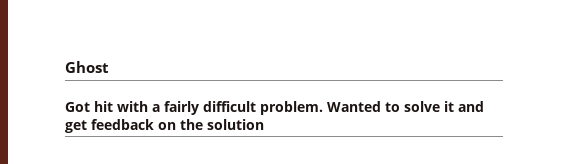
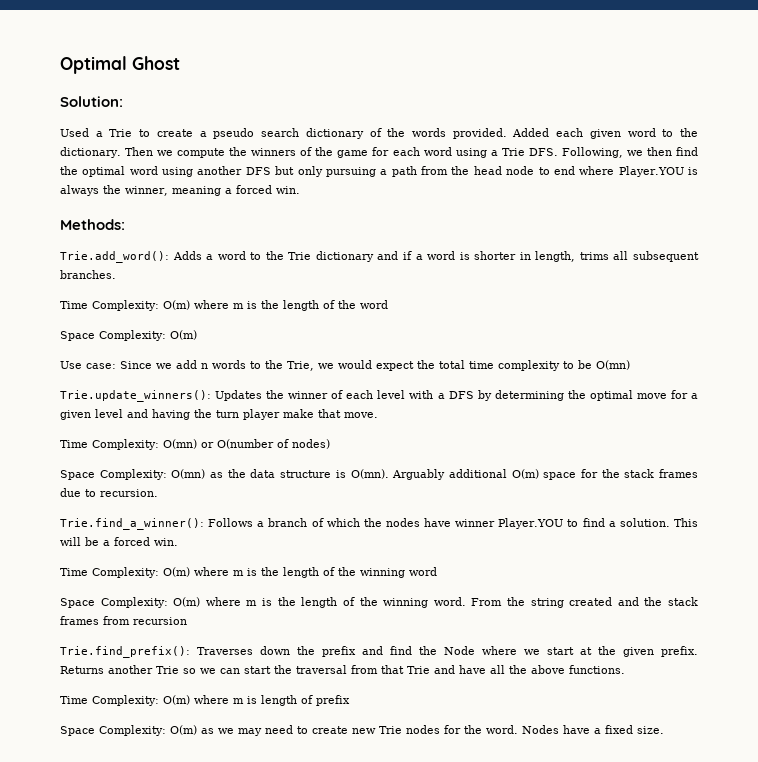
- Ghost
+ Optimal Ghost
- Got hit with a fairly difficult problem. Wanted to solve it and get feedback on the solution
+ Solution:
+ Used a Trie to create a pseudo search dictionary of the words provided. Added each given word to the dictionary. Then we compute the winners of the game for each word using a Trie DFS. Following, we then find the optimal word using another DFS but only pursuing a path from the head node to end where Player.YOU is always the winner, meaning a forced win.
+ Methods:
+ Trie.add_word(): Adds a word to the Trie dictionary and if a word is shorter in length, trims all subsequent branches.
+ Time Complexity: O(m) where m is the length of the word
+ Space Complexity: O(m)
+ Use case: Since we add n words to the Trie, we would expect the total time complexity to be O(mn)
+ Trie.update_winners(): Updates the winner of each level with a DFS by determining the optimal move for a given level and having the turn player make that move.
+ Time Complexity: O(mn) or O(number of nodes)
+ Space Complexity: O(mn) as the data structure is O(mn). Arguably additional O(m) space for the stack frames due to recursion.
+ Trie.find_a_winner(): Follows a branch of which the nodes have winner Player.YOU to find a solution. This will be a forced win.
+ Time Complexity: O(m) where m is the length of the winning word
+ Space Complexity: O(m) where m is the length of the winning word. From the string created and the stack frames from recursion
+ Trie.find_prefix(): Traverses down the prefix and find the Node where we start at the given prefix. Returns another Trie so we can start the traversal from that Trie and have all the above functions.
+ Time Complexity: O(m) where m is length of prefix
+ Space Complexity: O(m) as we may need to create new Trie nodes for the word. Nodes have a fixed size.

